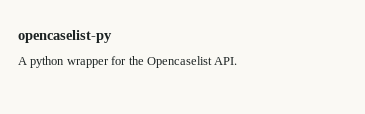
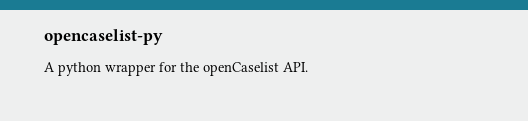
- A python wrapper for the Opencaselist API.
+ A python wrapper for the openCaselist API.

